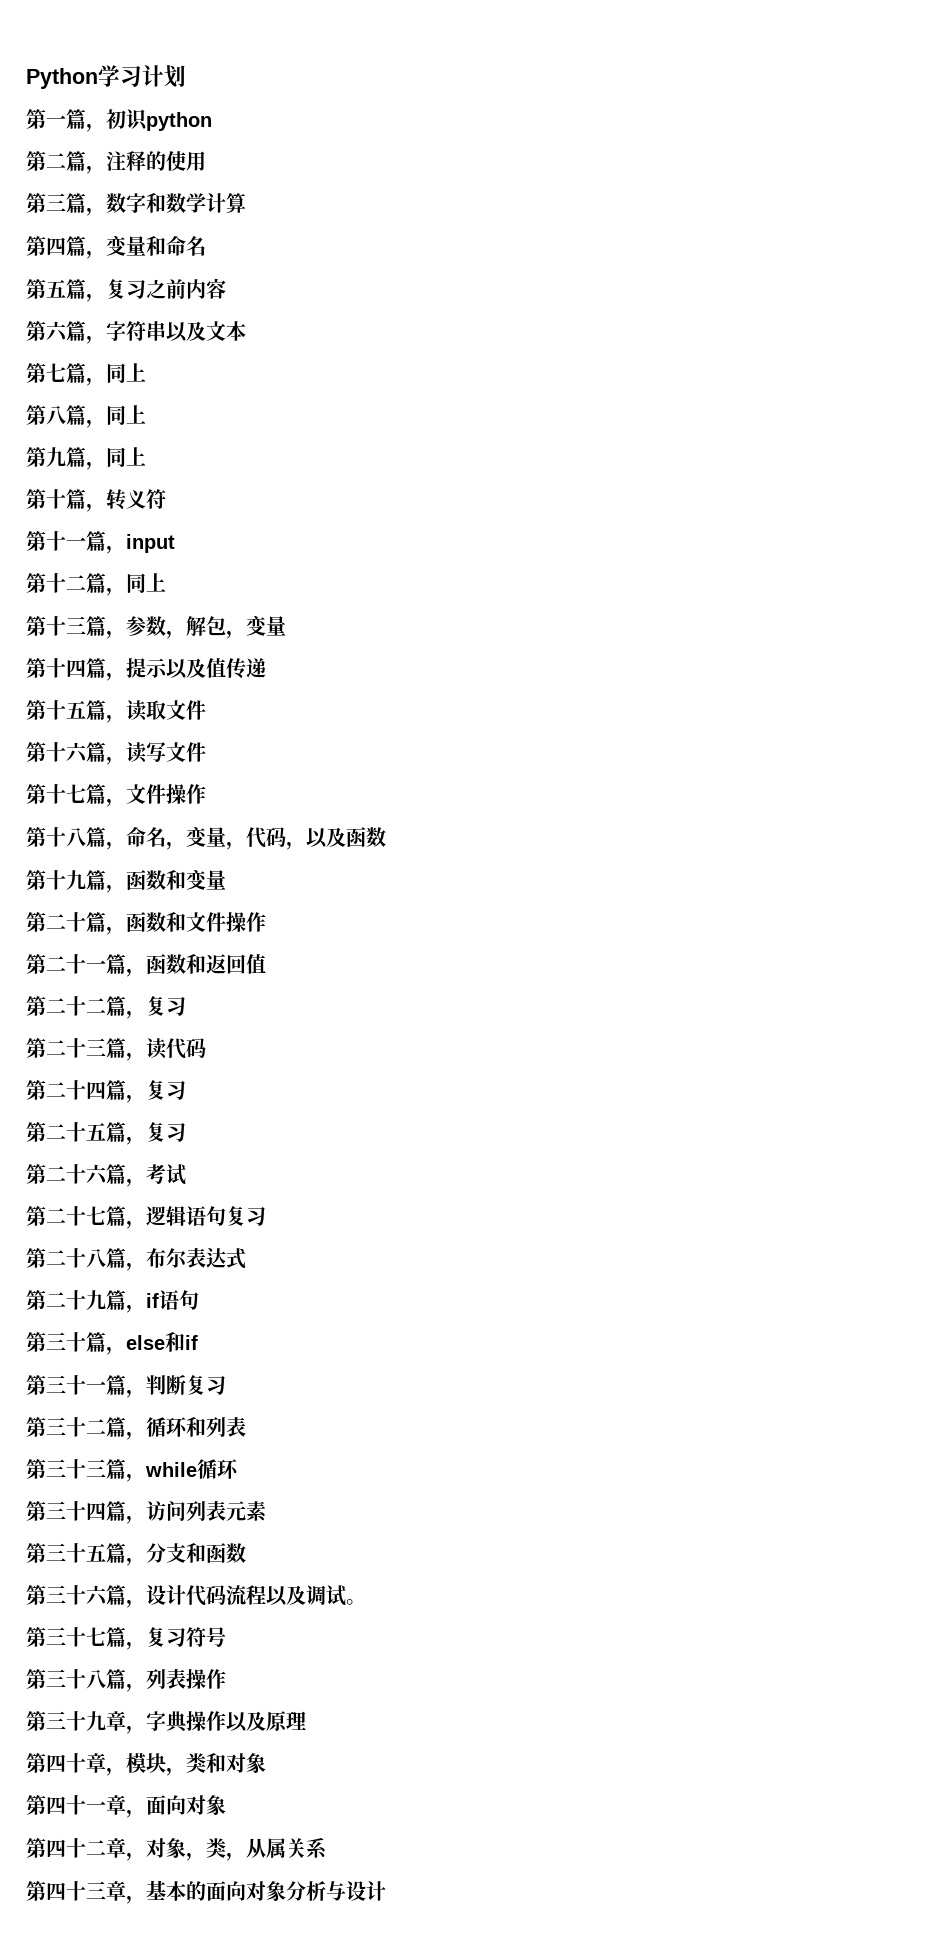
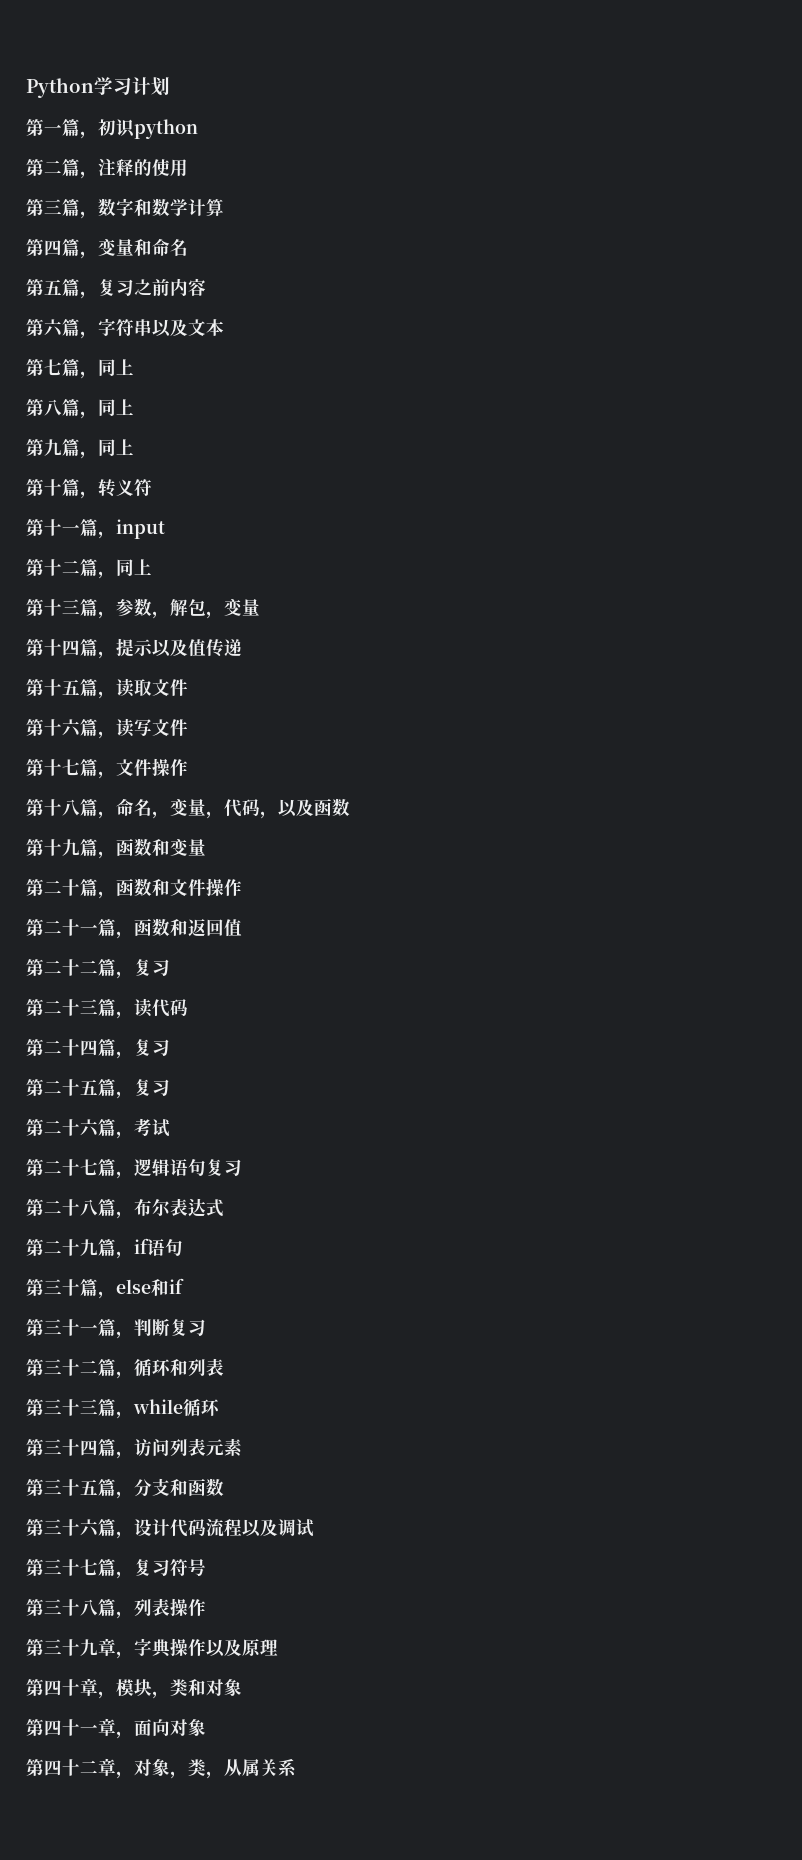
- 第三十六篇，设计代码流程以及调试。
+ 第三十六篇，设计代码流程以及调试
- 第四十三章，基本的面向对象分析与设计

